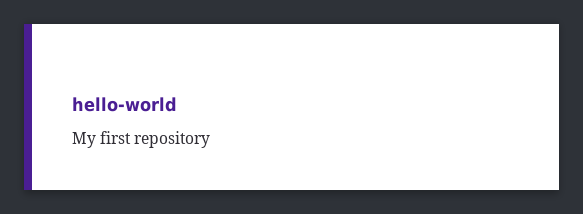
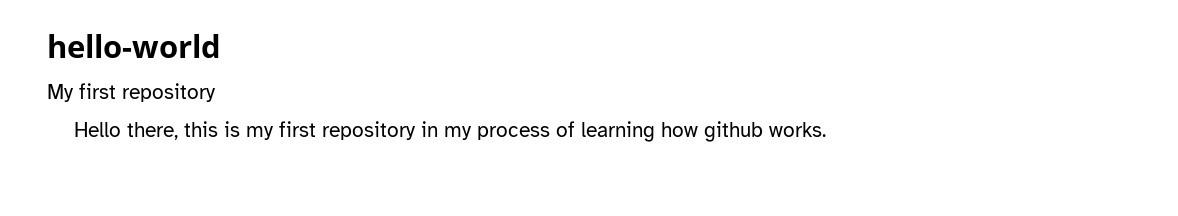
+ Hello there, this is my first repository in my process of learning how github works.

